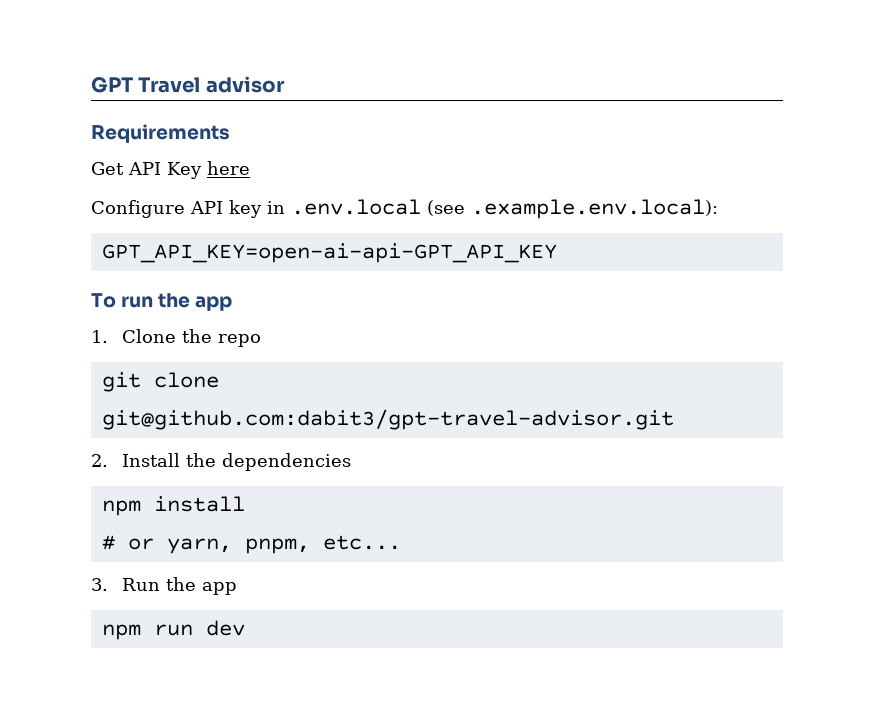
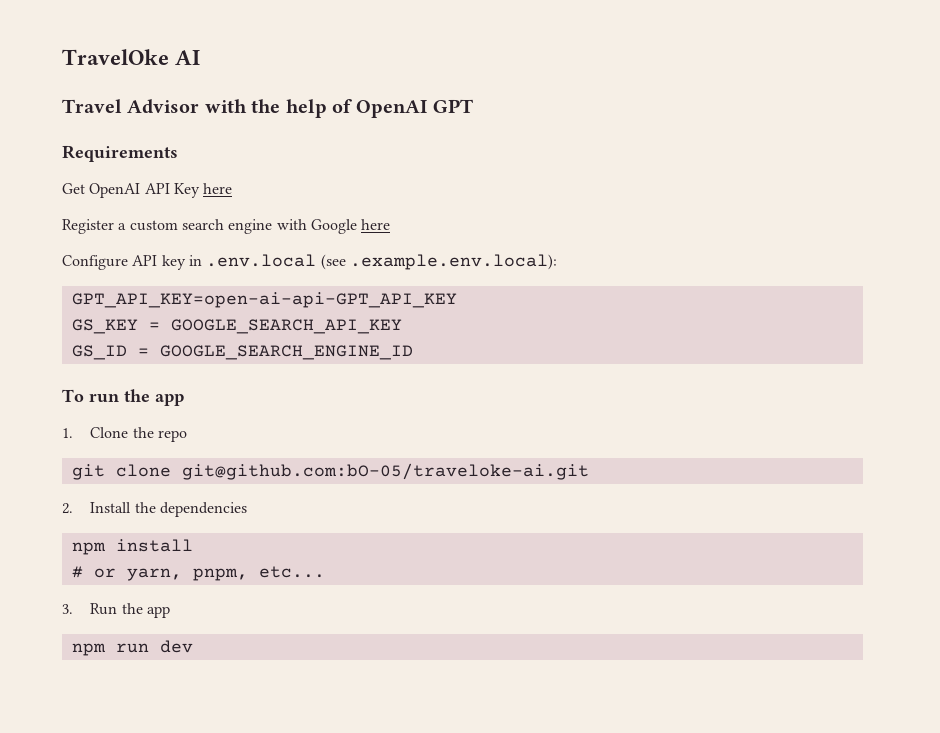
- GPT Travel advisor
+ TravelOke AI
+ Travel Advisor with the help of OpenAI GPT
- Get API Key here
+ Get OpenAI API Key here
+ Register a custom search engine with Google here
+ GS_KEY = GOOGLE_SEARCH_API_KEY
+ GS_ID = GOOGLE_SEARCH_ENGINE_ID
- git clone git@github.com:dabit3/gpt-travel-advisor.git
+ git clone git@github.com:bO-05/traveloke-ai.git

